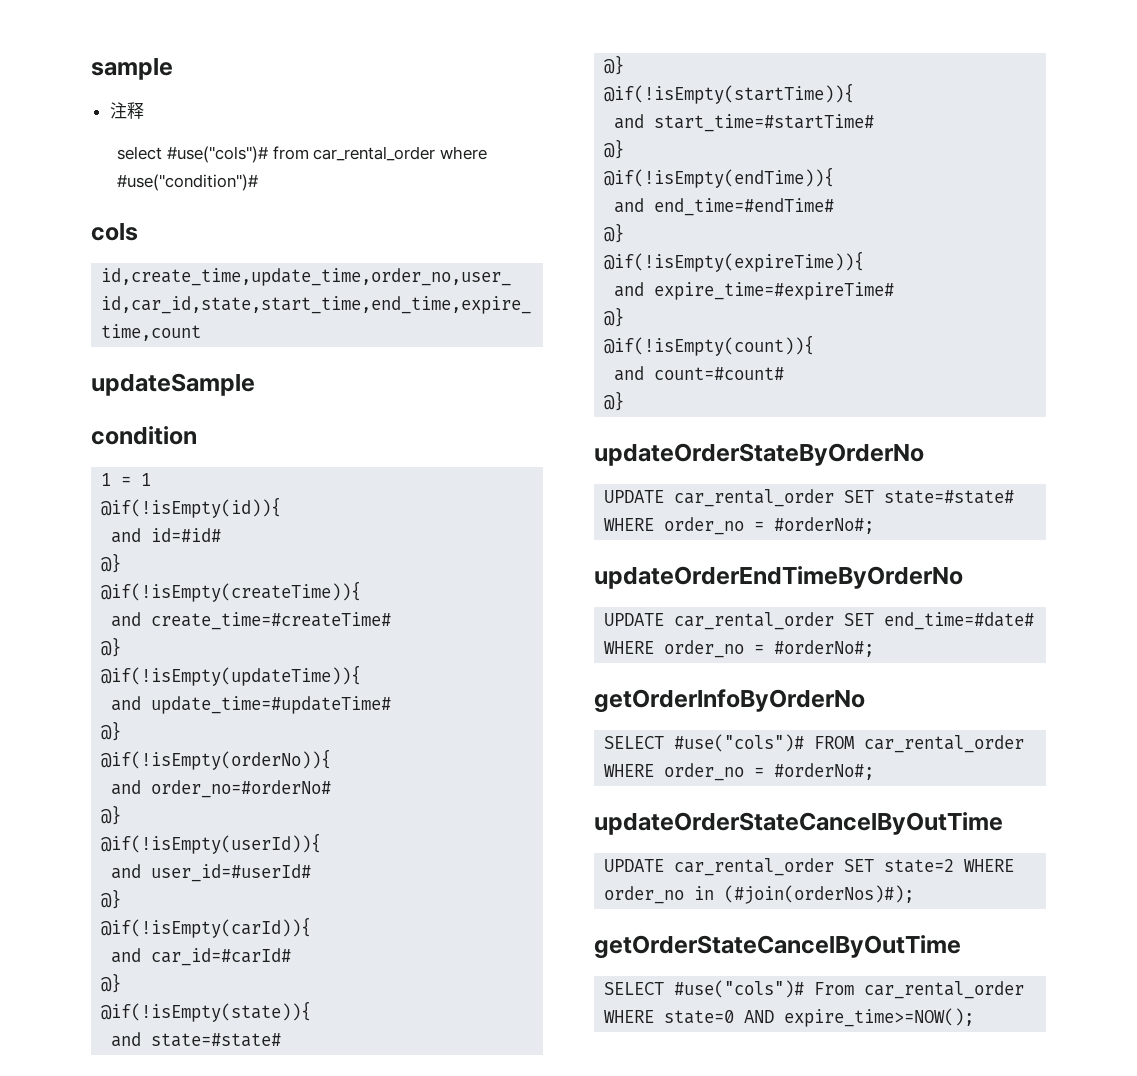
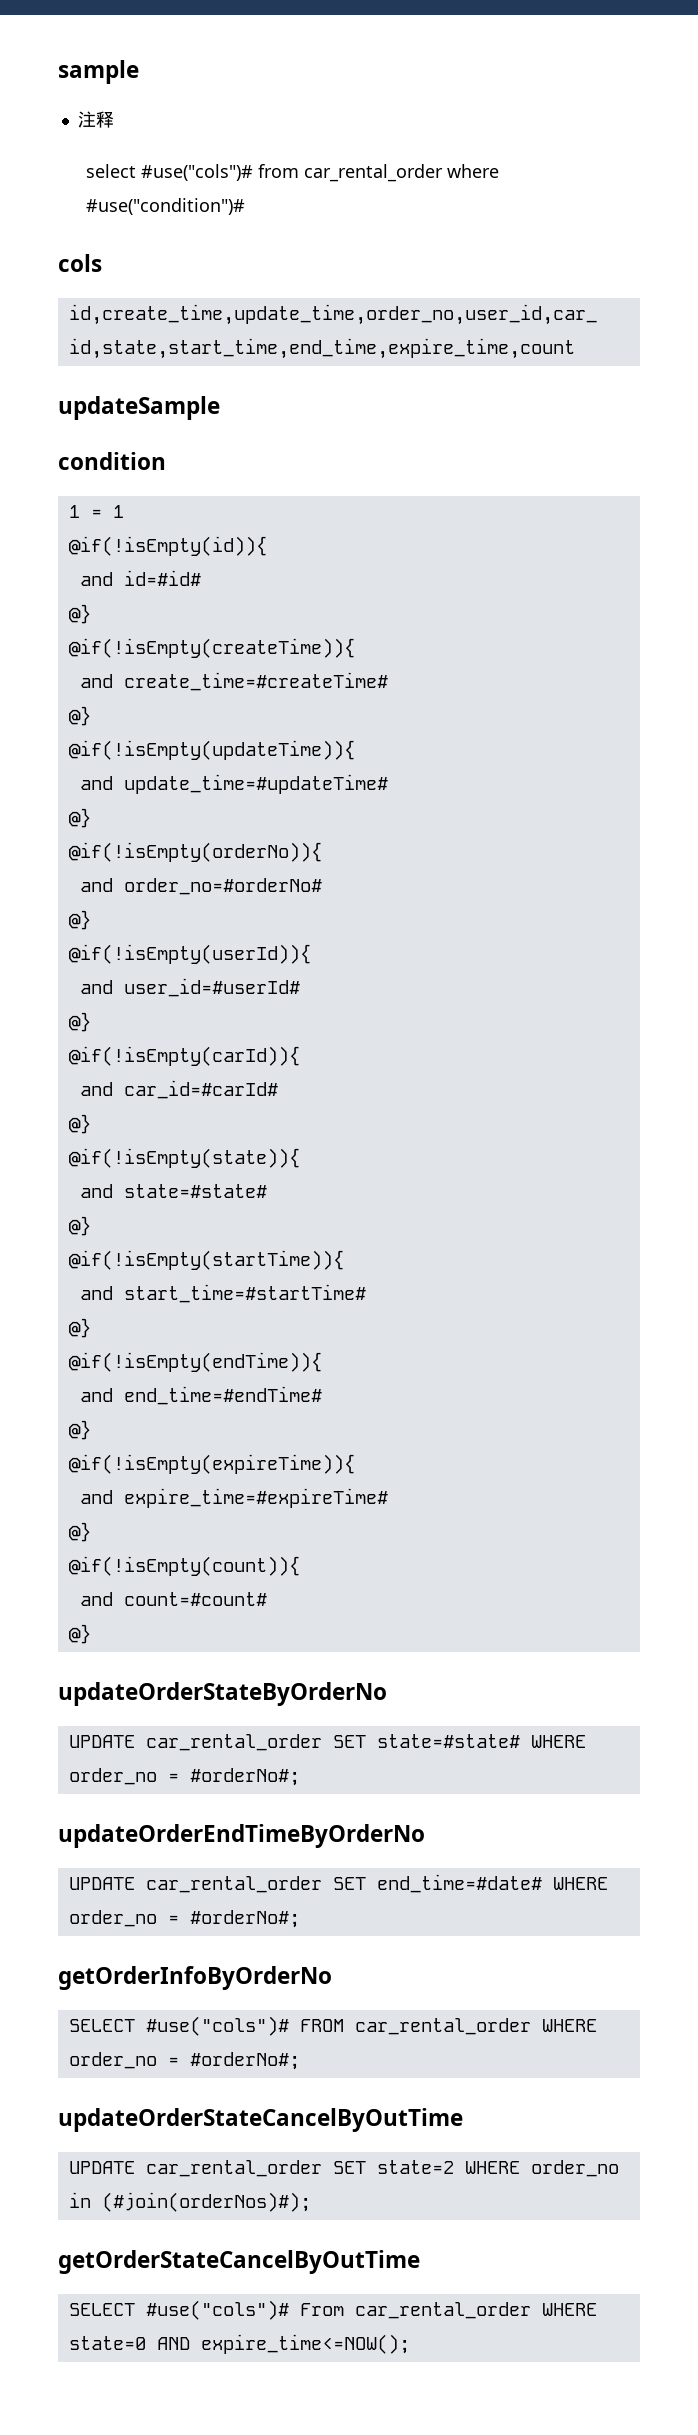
- SELECT #use("cols")# From car_rental_order WHERE state=0 AND expire_time>=NOW();
+ SELECT #use("cols")# From car_rental_order WHERE state=0 AND expire_time<=NOW();

